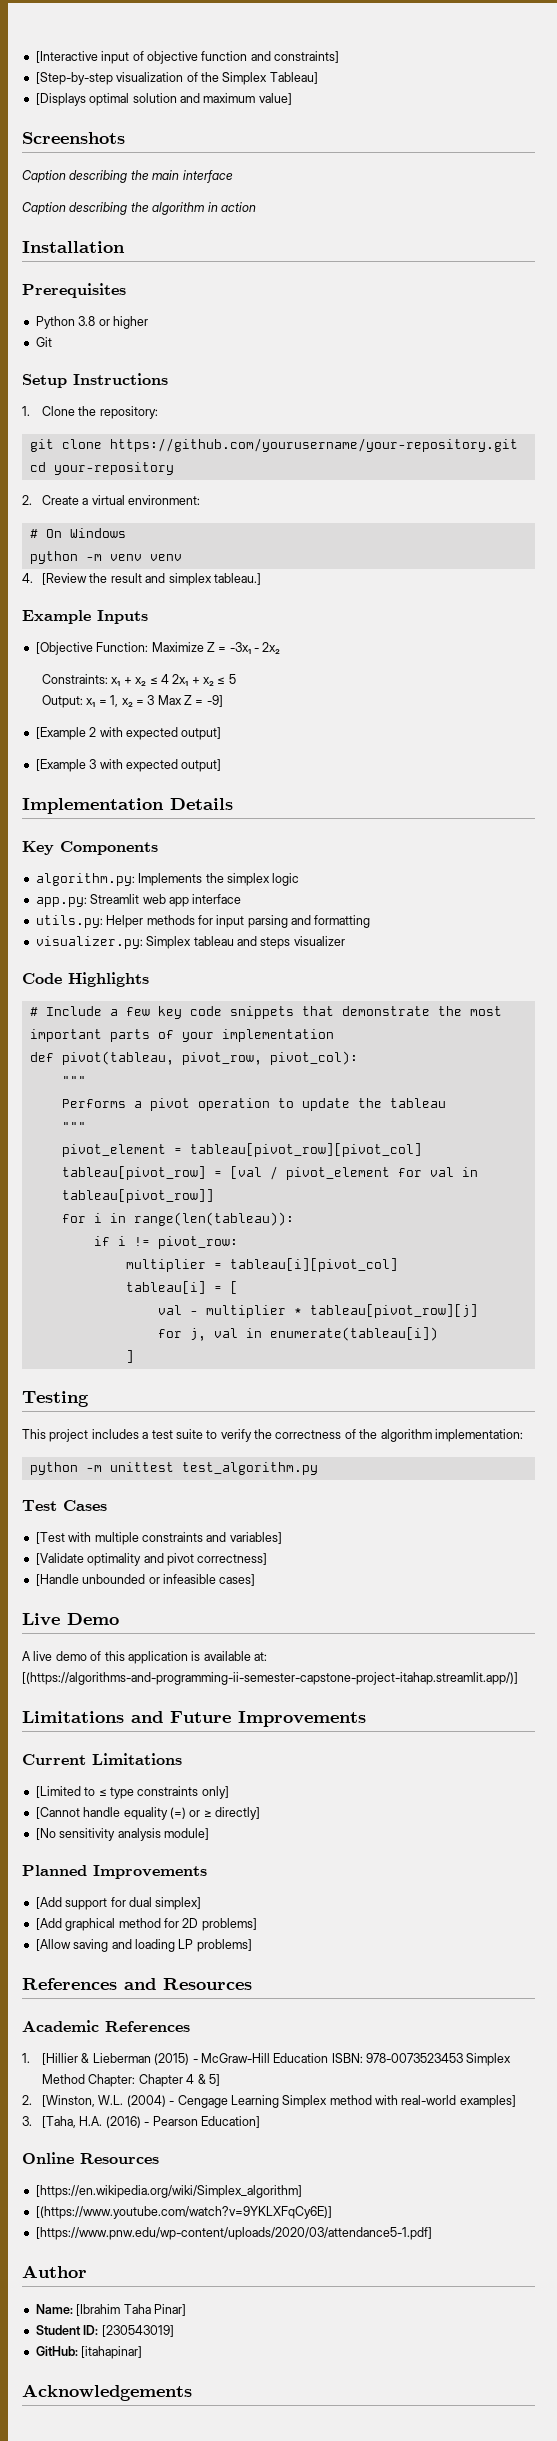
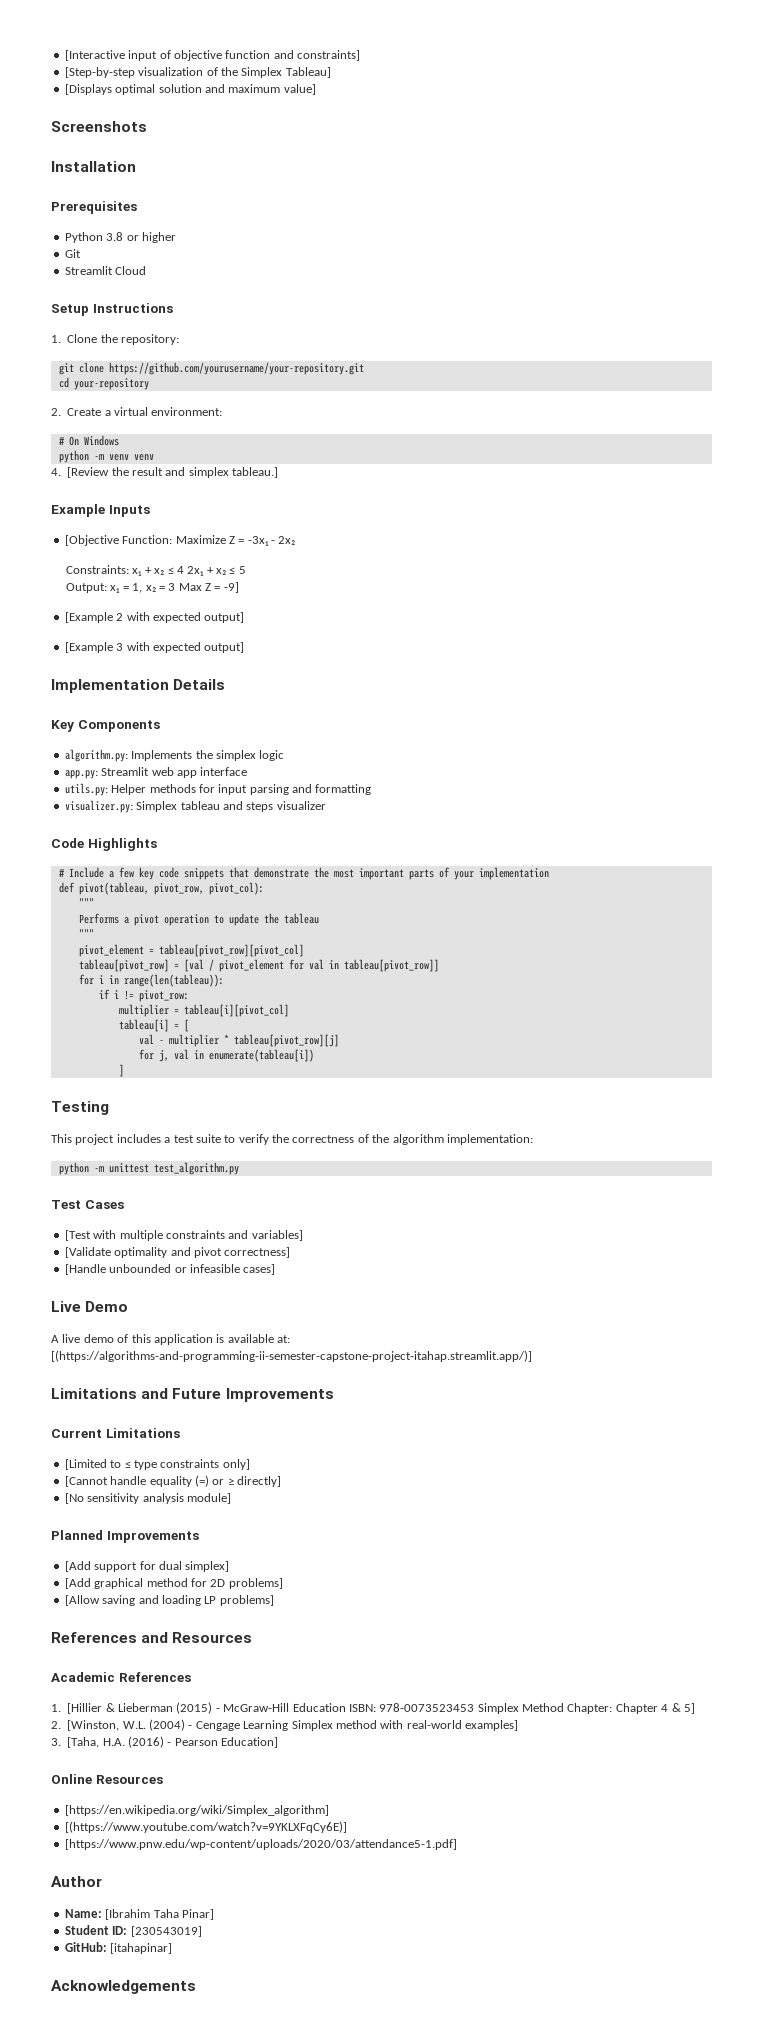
- Caption describing the main interface
- Caption describing the algorithm in action
+ Streamlit Cloud

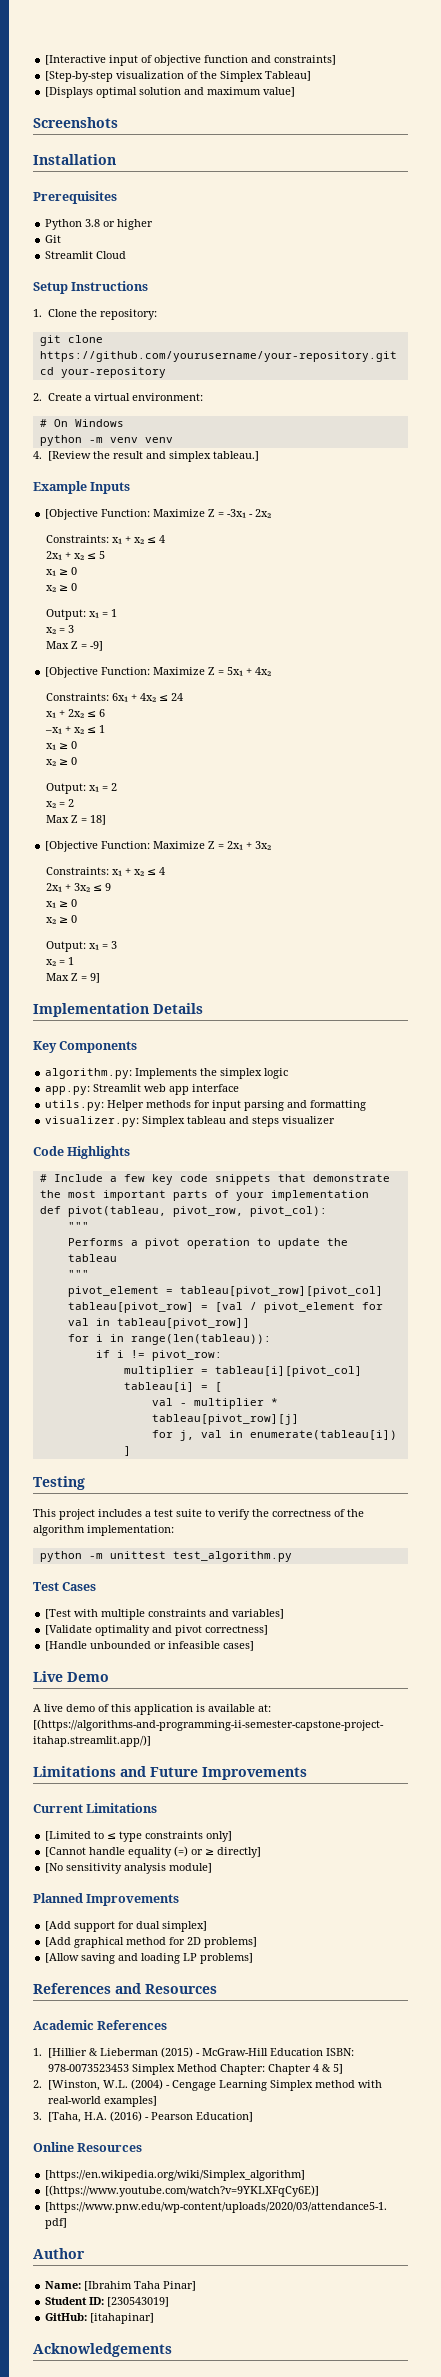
  [Objective Function: Maximize Z = -3x₁ - 2x₂
- Constraints: x₁ + x₂ ≤ 4 2x₁ + x₂ ≤ 5
- Output: x₁ = 1, x₂ = 3 Max Z = -9]
+ Constraints: x₁ + x₂ ≤ 4
+ 2x₁ + x₂ ≤ 5
+ x₁ ≥ 0
+ x₂ ≥ 0
+ Output: x₁ = 1
+ x₂ = 3
+ Max Z = -9]
- [Example 2 with expected output]
- [Example 3 with expected output]
+ [Objective Function: Maximize Z = 5x₁ + 4x₂
+ Constraints: 6x₁ + 4x₂ ≤ 24
+ x₁ + 2x₂ ≤ 6
+ –x₁ + x₂ ≤ 1
+ x₁ ≥ 0
+ x₂ ≥ 0
+ Output: x₁ = 2
+ x₂ = 2
+ Max Z = 18]
+ [Objective Function: Maximize Z = 2x₁ + 3x₂
+ Constraints: x₁ + x₂ ≤ 4
+ 2x₁ + 3x₂ ≤ 9
+ x₁ ≥ 0
+ x₂ ≥ 0
+ Output: x₁ = 3
+ x₂ = 1
+ Max Z = 9]

